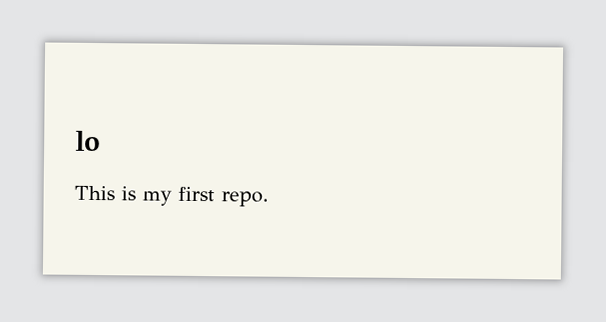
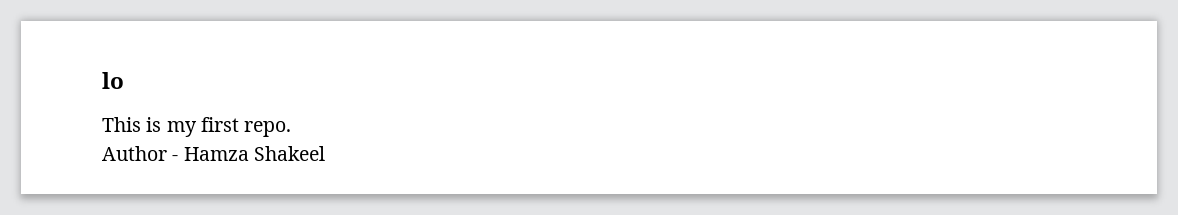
+ Author - Hamza Shakeel

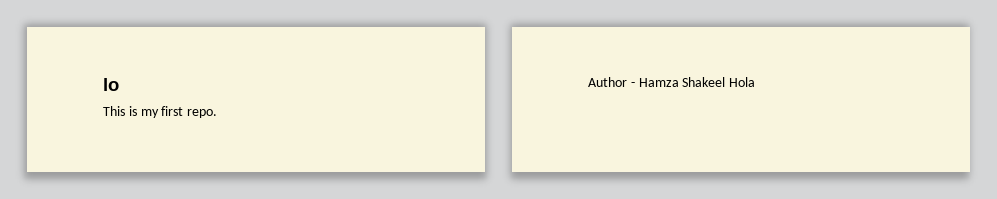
- Author - Hamza Shakeel
+ Author - Hamza Shakeel Hola

